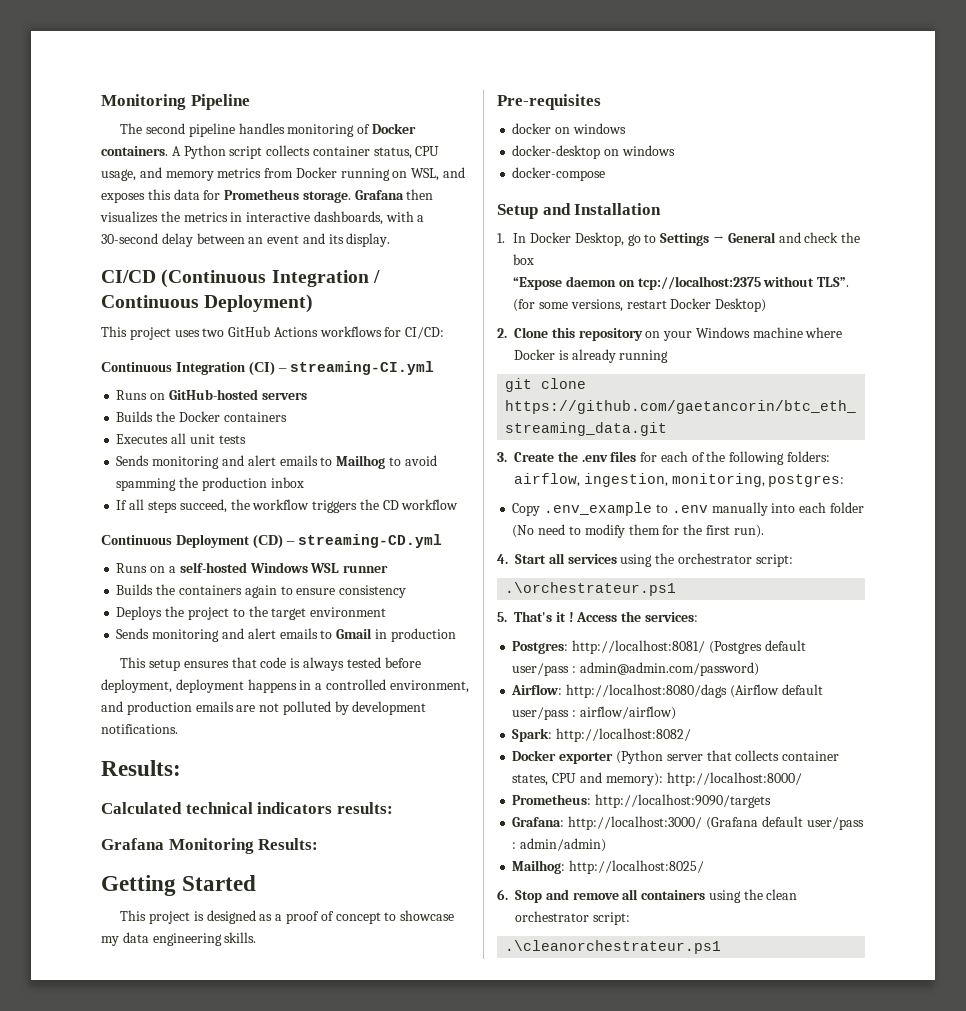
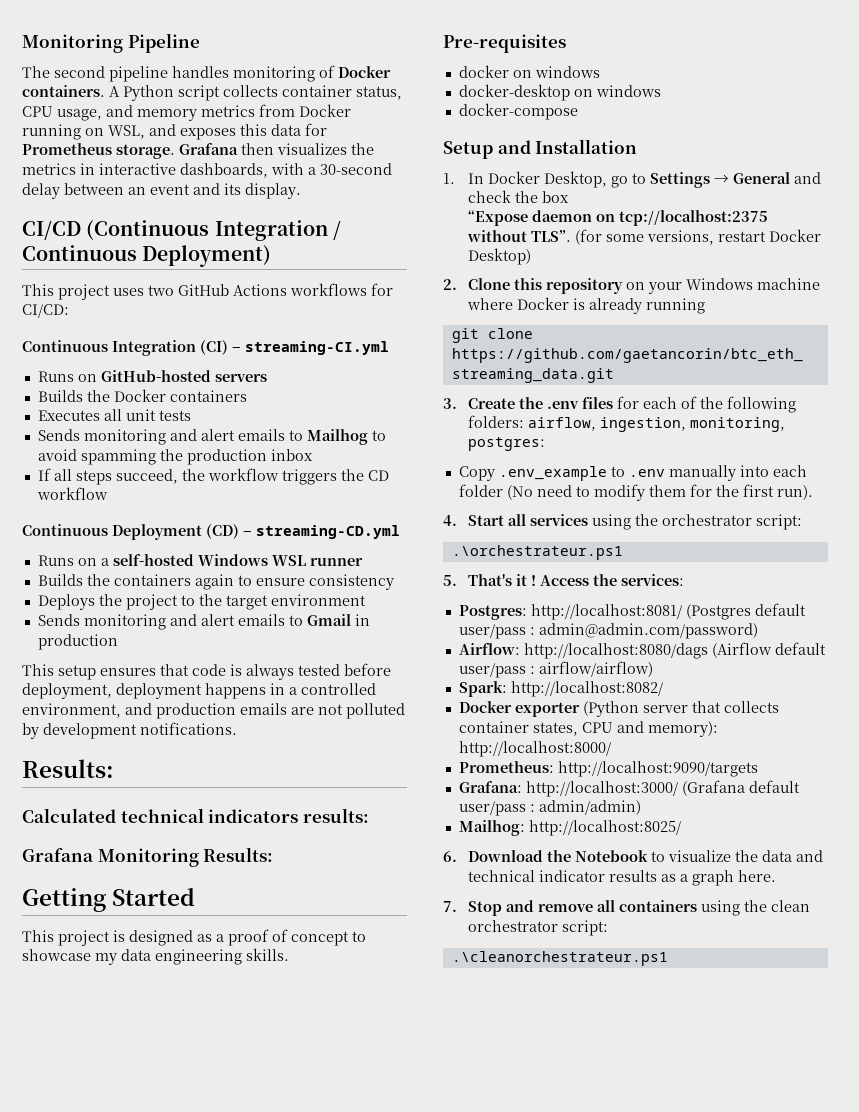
- 6. Stop and remove all containers using the clean orchestrator script:
+ 6. Download the Notebook to visualize the data and technical indicator results as a graph here.
+ 7. Stop and remove all containers using the clean orchestrator script:

